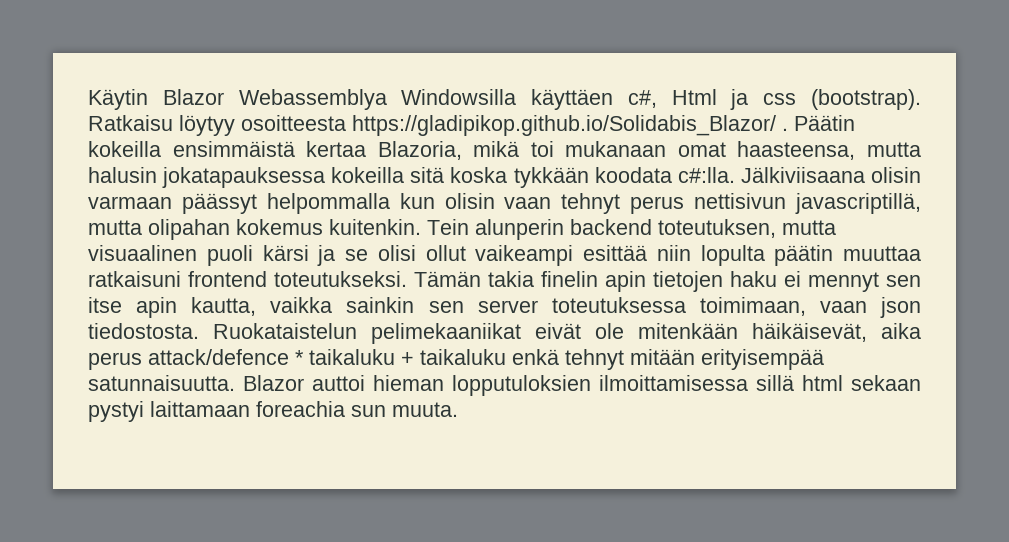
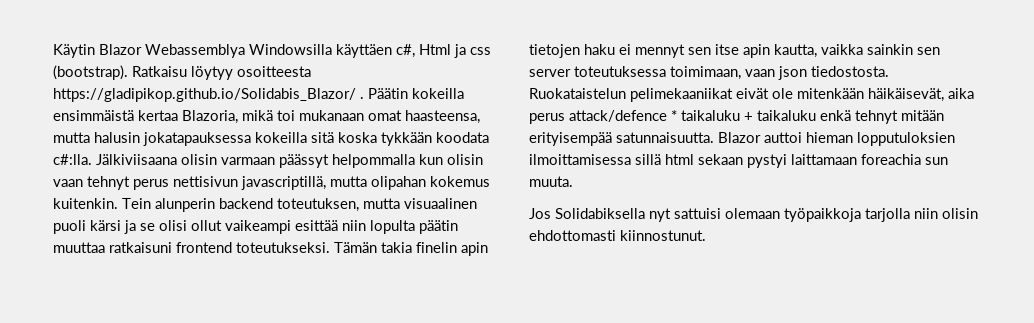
+ Jos Solidabiksella nyt sattuisi olemaan työpaikkoja tarjolla niin olisin ehdottomasti kiinnostunut.

